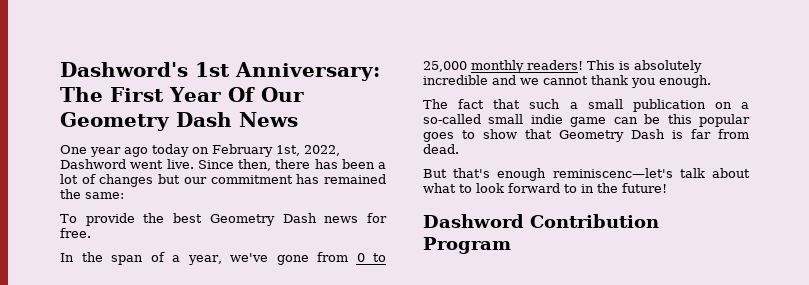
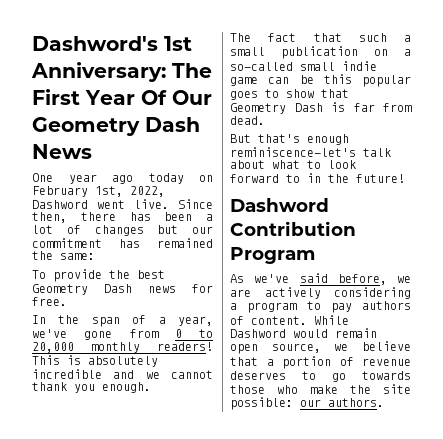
- In the span of a year, we've gone from 0 to 25,000 monthly readers!
+ In the span of a year, we've gone from 0 to 20,000 monthly readers!
- But that's enough reminiscenc—let's talk about what to look forward to in the future!
+ But that's enough reminiscence—let's talk about what to look forward to in the future!
+ As we've said before, we are actively considering a program to pay authors of content. While Dashword would remain open source, we believe that a portion of revenue deserves to go towards those who make the site possible: our authors.

